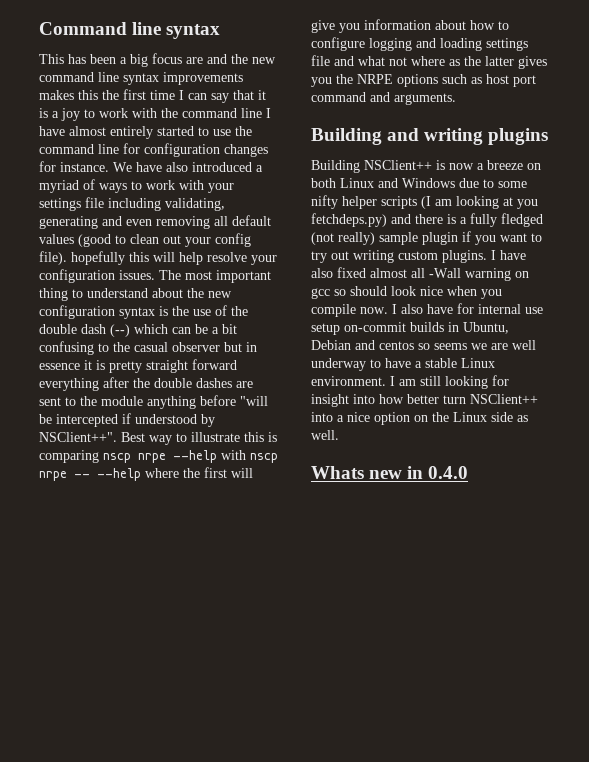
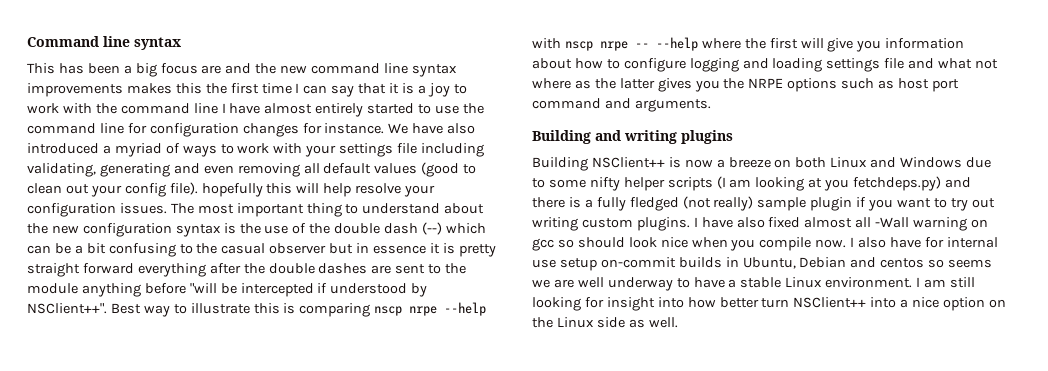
- Whats new in 0.4.0

